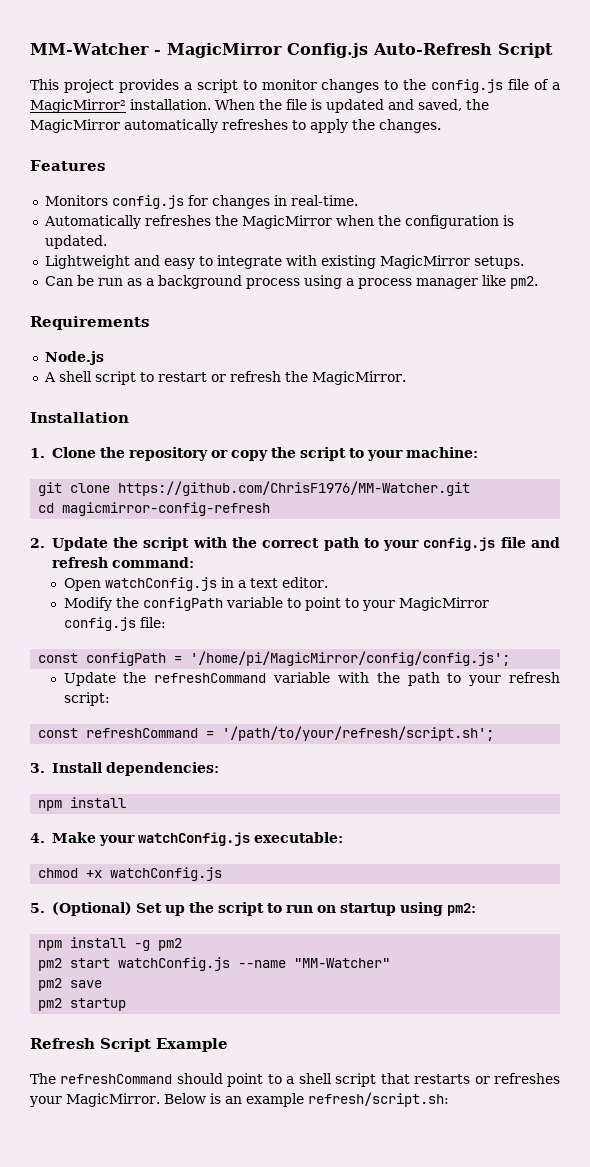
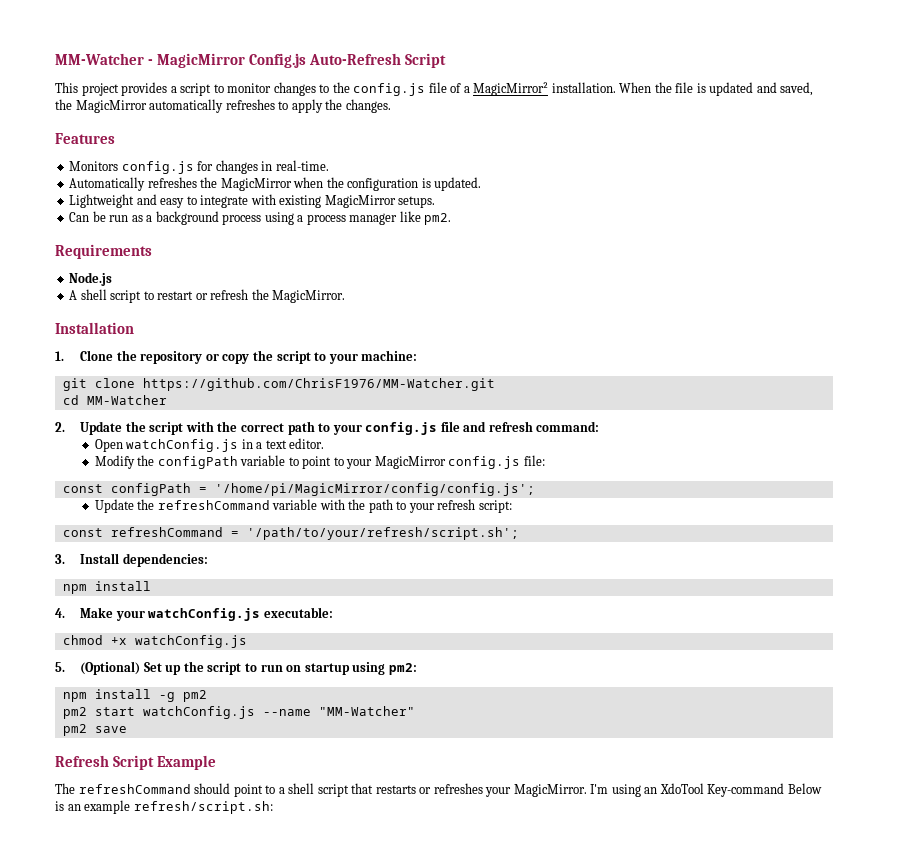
- cd magicmirror-config-refresh
+ cd MM-Watcher
- pm2 startup
- Below is an example refresh/script.sh:
+ I'm using an XdoTool Key-command Below is an example refresh/script.sh:

